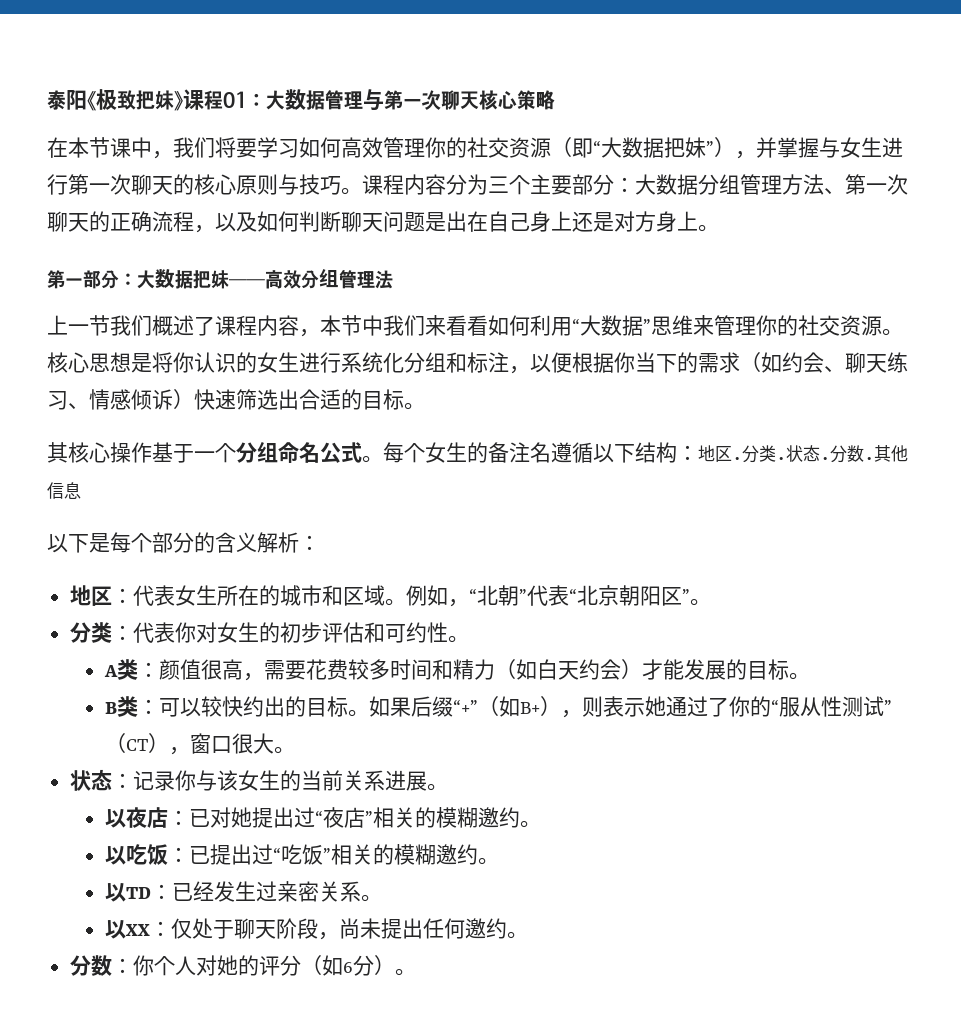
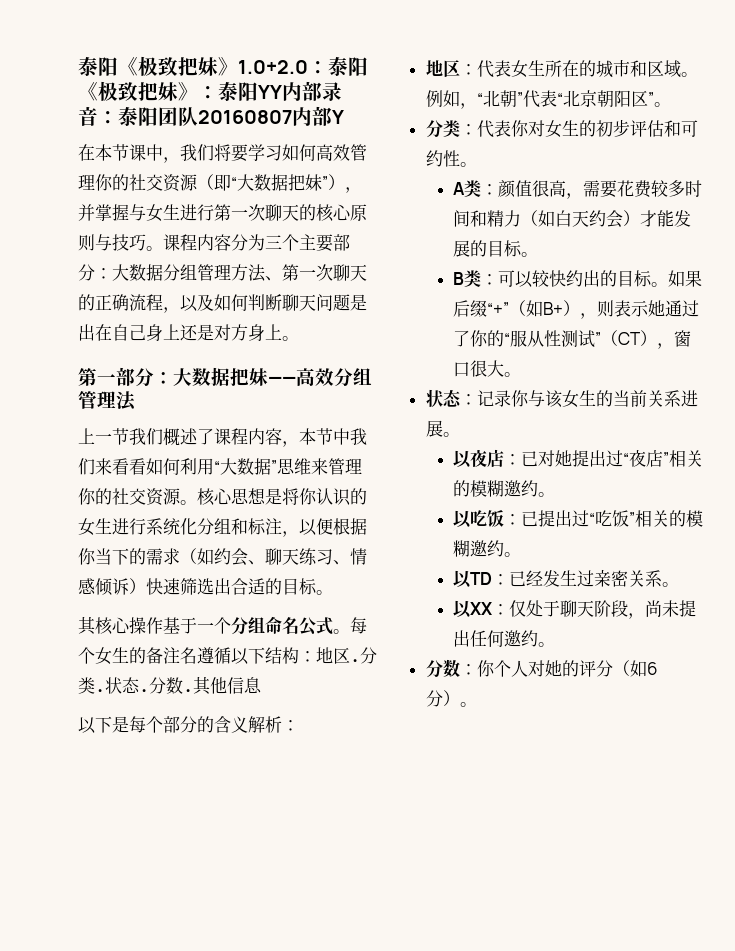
- 泰阳《极致把妹》课程01：大数据管理与第一次聊天核心策略
+ 泰阳《极致把妹》1.0+2.0：泰阳《极致把妹》：泰阳YY内部录音：泰阳团队20160807内部Y

